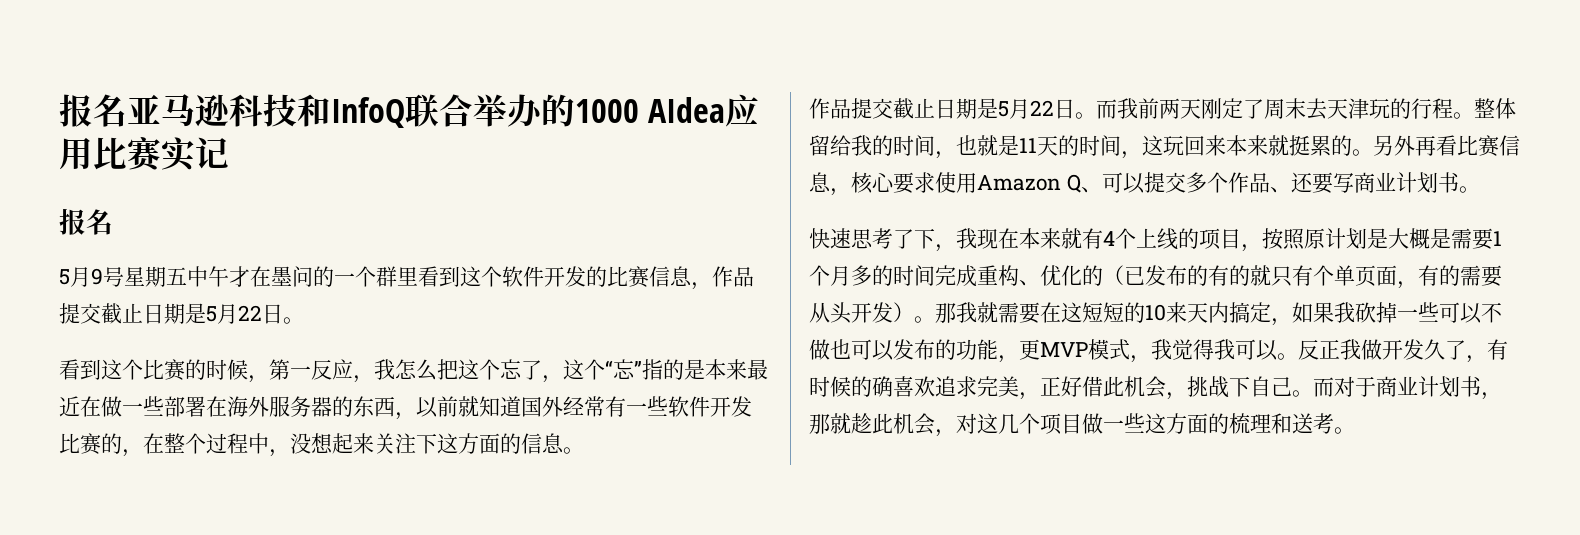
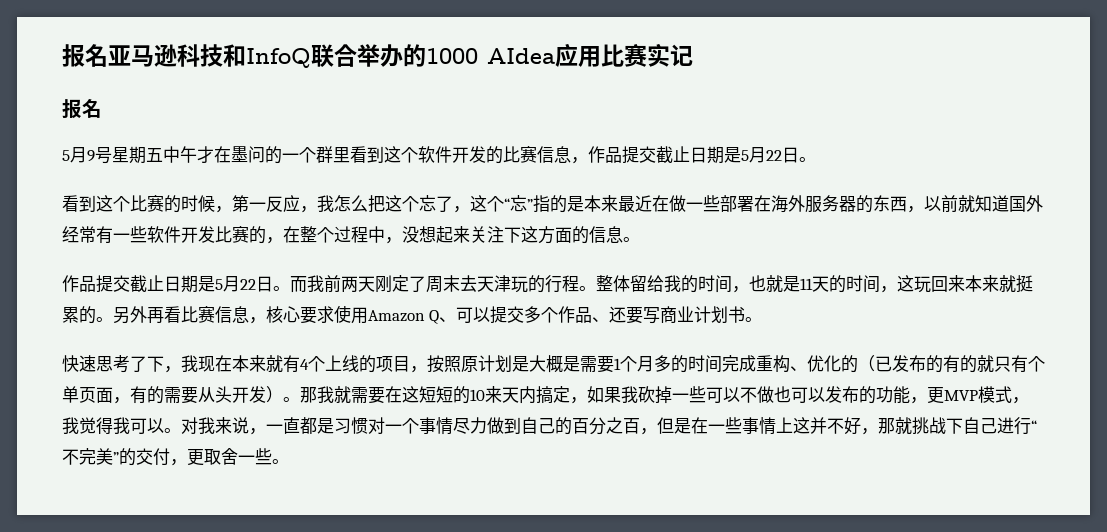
- 反正我做开发久了，有时候的确喜欢追求完美，正好借此机会，挑战下自己。而对于商业计划书，那就趁此机会，对这几个项目做一些这方面的梳理和送考。
+ 对我来说，一直都是习惯对一个事情尽力做到自己的百分之百，但是在一些事情上这并不好，那就挑战下自己进行“不完美”的交付，更取舍一些。

